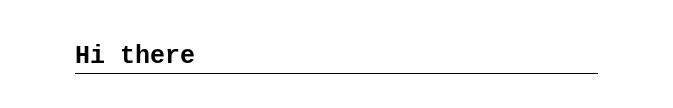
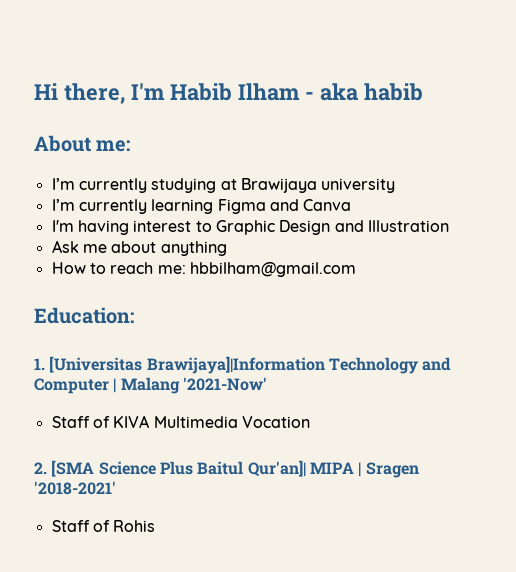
- Hi there
+ Hi there, I'm Habib Ilham - aka habib
+ About me:
+ I’m currently studying at Brawijaya university
+ I’m currently learning Figma and Canva
+ I'm having interest to Graphic Design and Illustration
+ Ask me about anything
+ How to reach me: hbbilham@gmail.com
+ Education:
+ 1. [Universitas Brawijaya]|Information Technology and Computer | Malang '2021-Now'
+ Staff of KIVA Multimedia Vocation
+ 2. [SMA Science Plus Baitul Qur'an]| MIPA | Sragen '2018-2021'
+ Staff of Rohis

